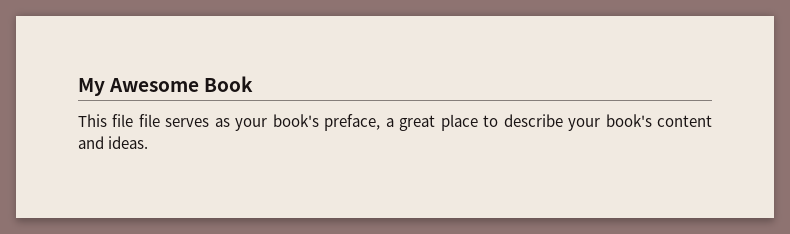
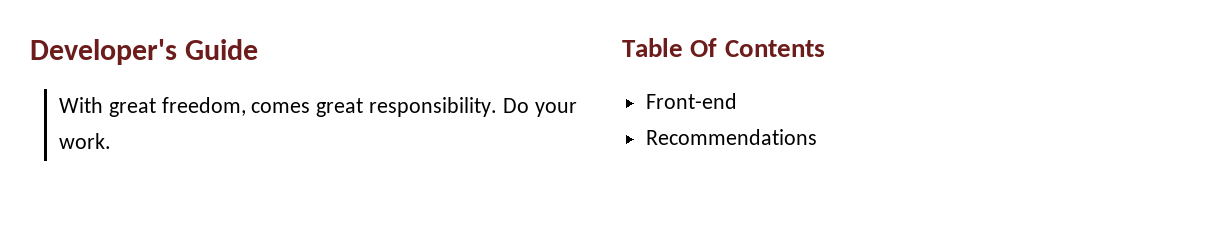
- My Awesome Book
- This file file serves as your book's preface, a great place to describe your book's content and ideas.
+ Developer's Guide
+ With great freedom, comes great responsibility. Do your work.
+ Table Of Contents
+ Front-end
+ Recommendations

